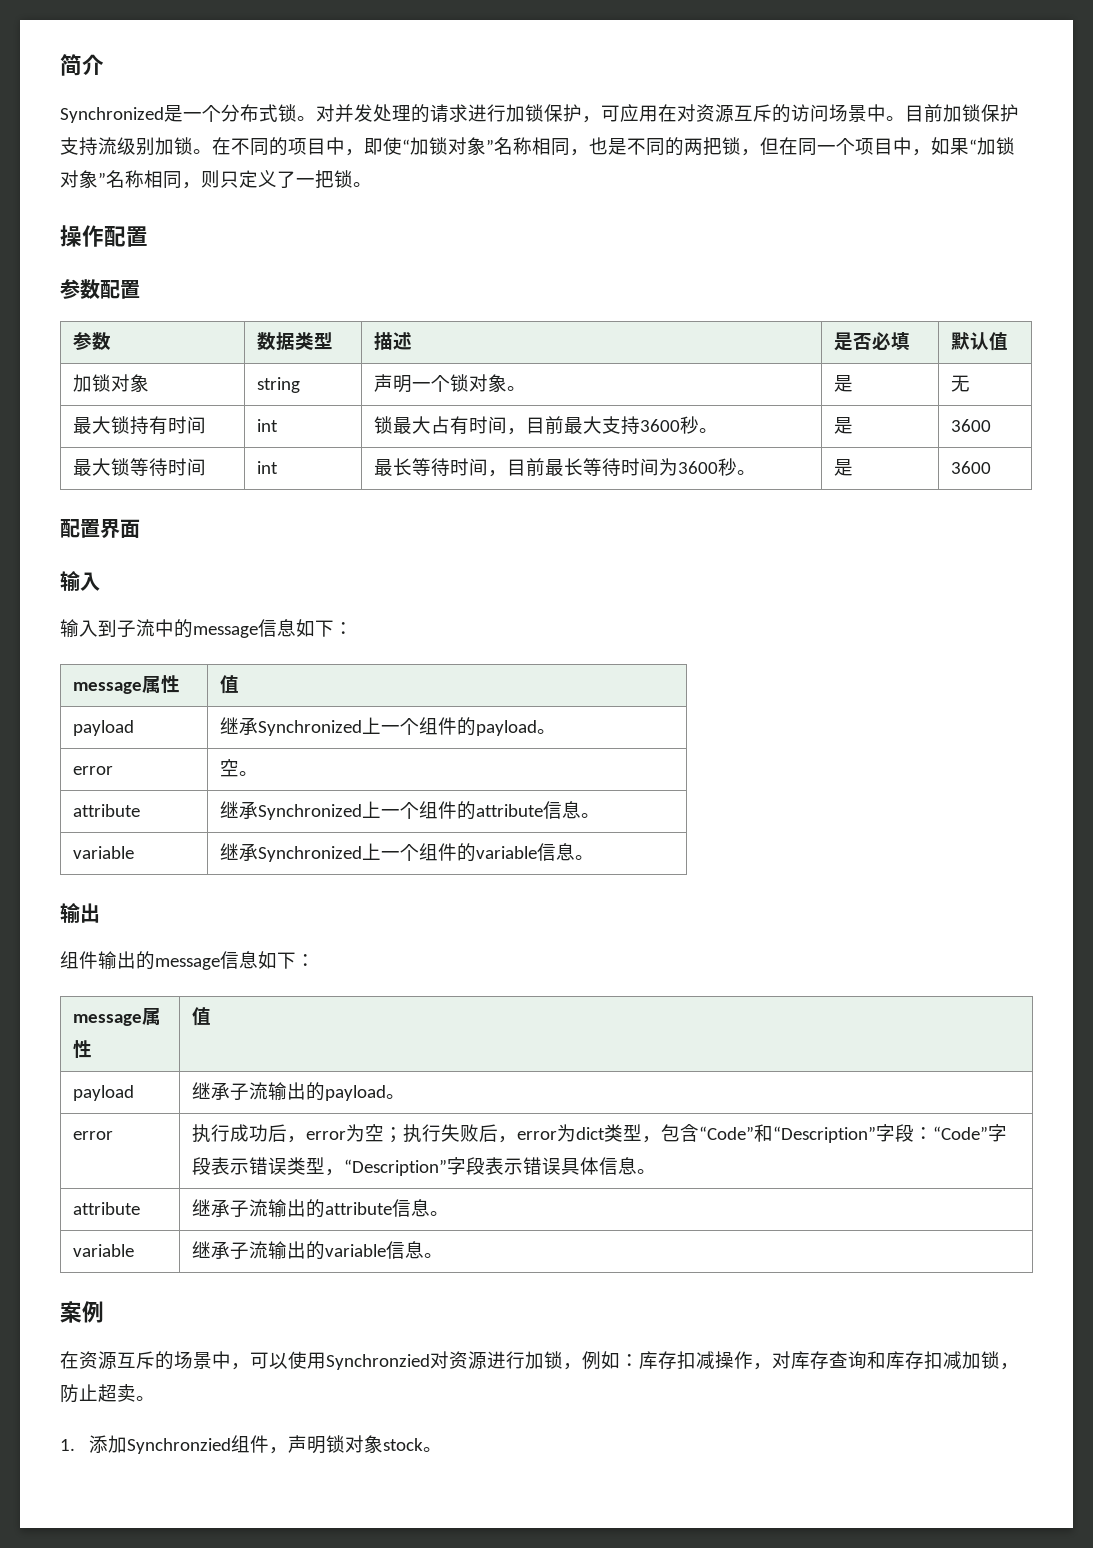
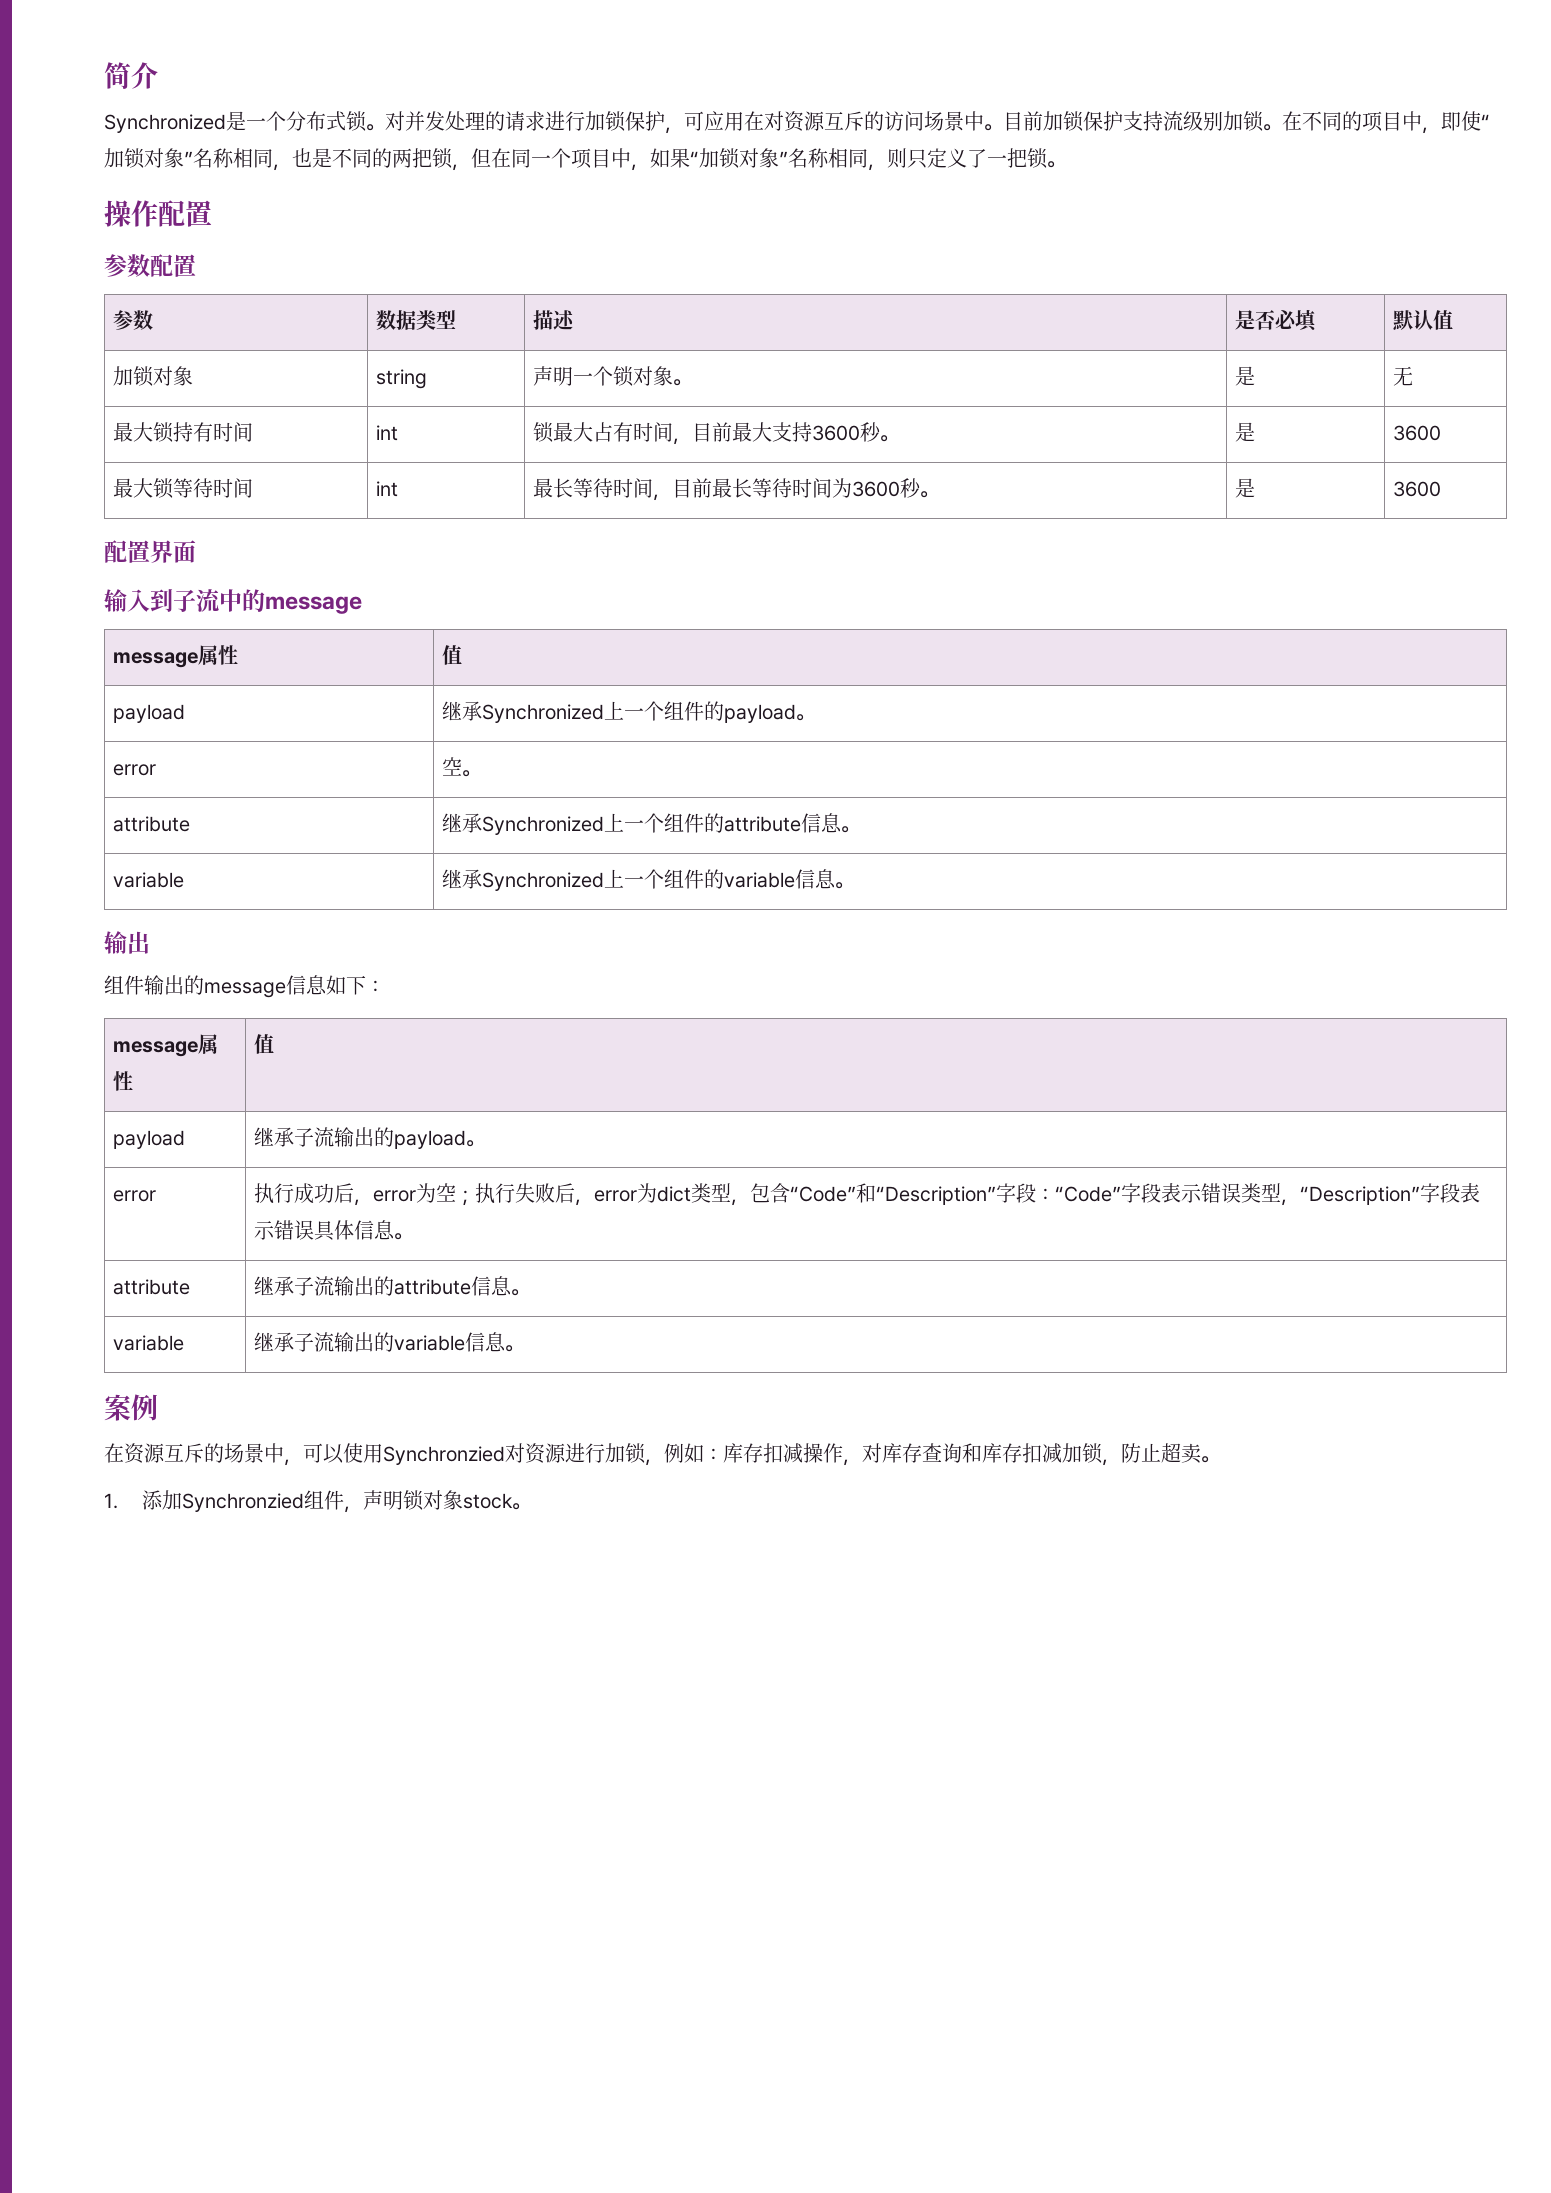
  配置界面
- 输入
- 输入到子流中的message信息如下：
+ 输入到子流中的message

